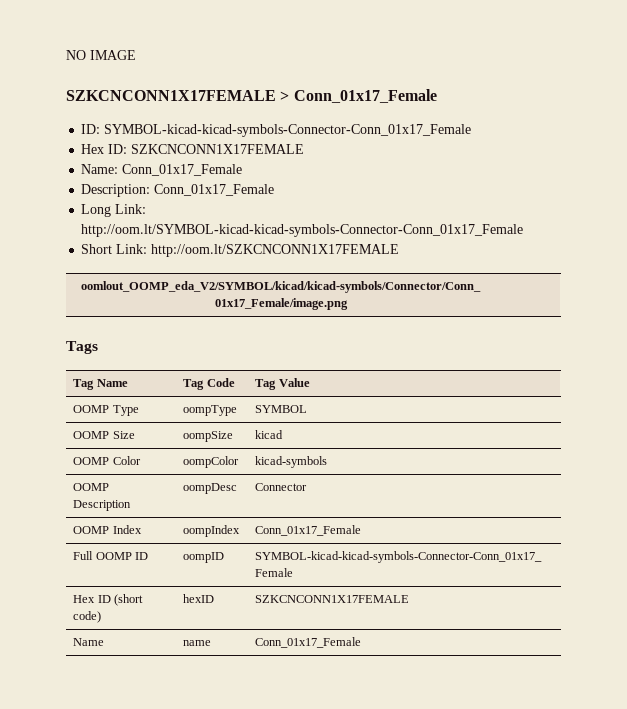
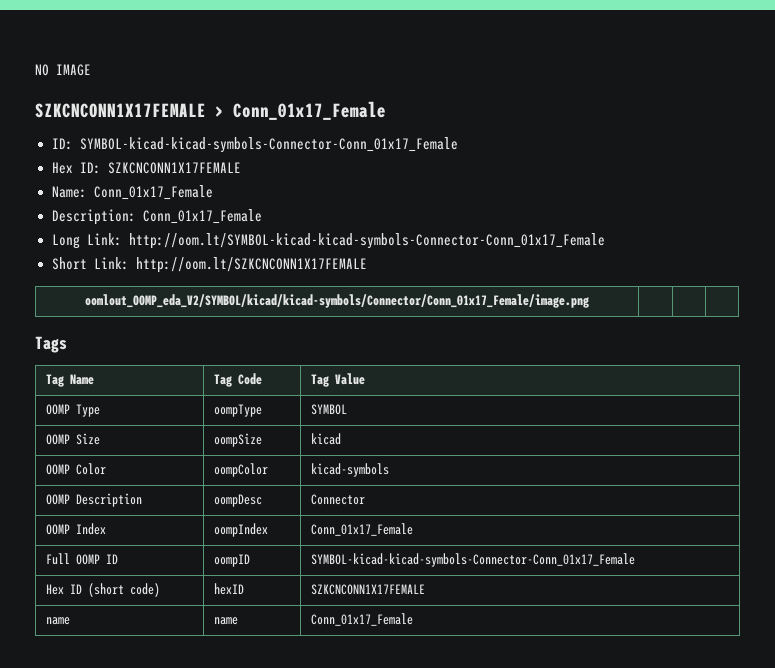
- Name | name | Conn_01x17_Female
+ name | name | Conn_01x17_Female

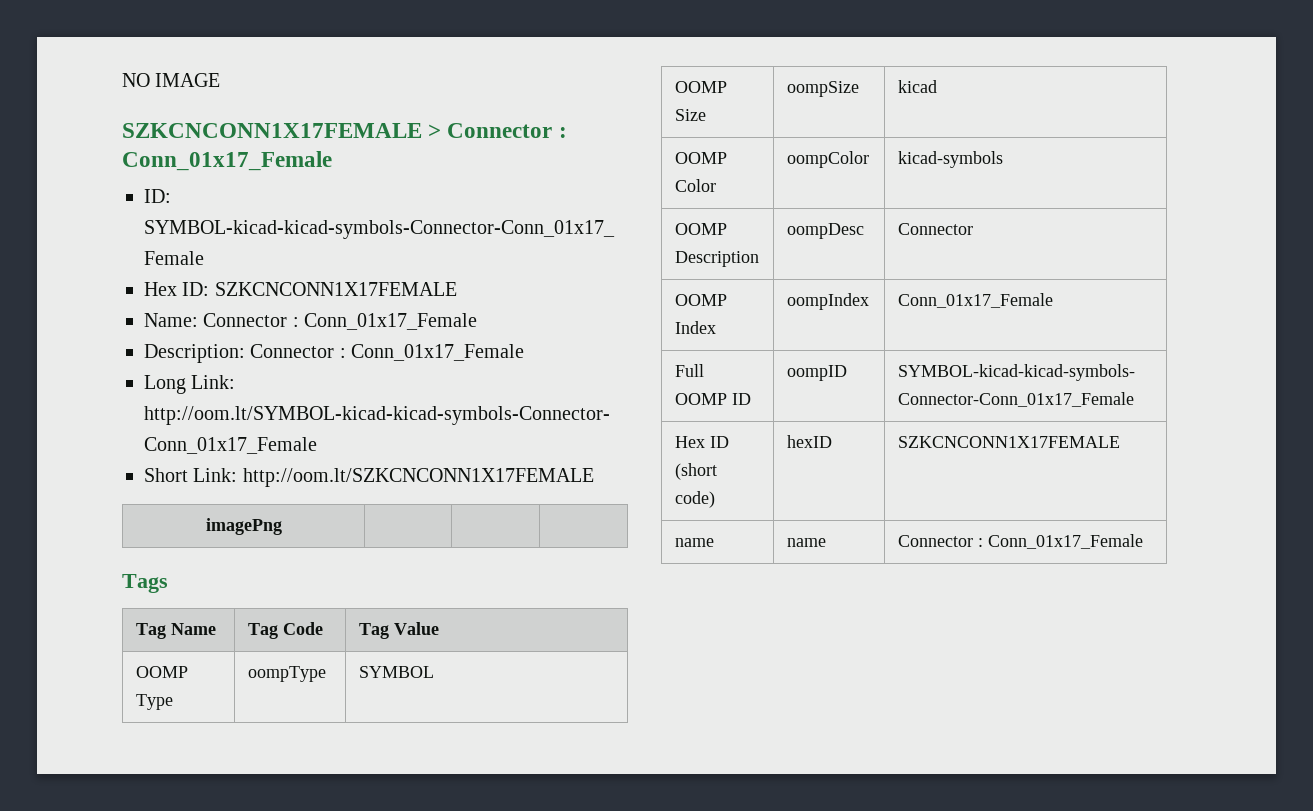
- SZKCNCONN1X17FEMALE > Conn_01x17_Female
+ SZKCNCONN1X17FEMALE > Connector : Conn_01x17_Female
- Name: Conn_01x17_Female
+ Name: Connector : Conn_01x17_Female
- Description: Conn_01x17_Female
+ Description: Connector : Conn_01x17_Female
- oomlout_OOMP_eda_V2/SYMBOL/kicad/kicad-symbols/Connector/Conn_01x17_Female/image.png | | |
+ imagePng | | |
- name | name | Conn_01x17_Female
+ name | name | Connector : Conn_01x17_Female

